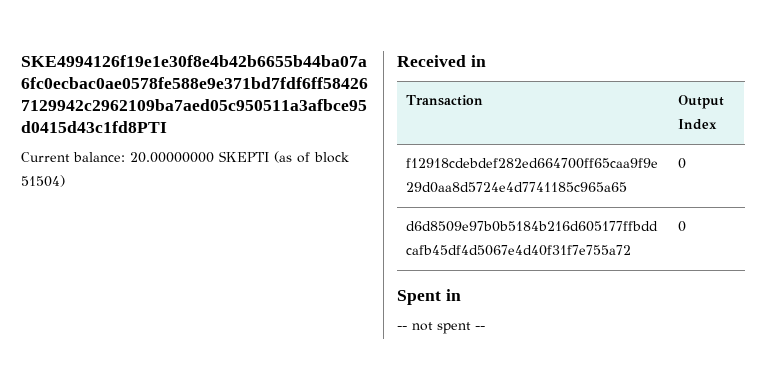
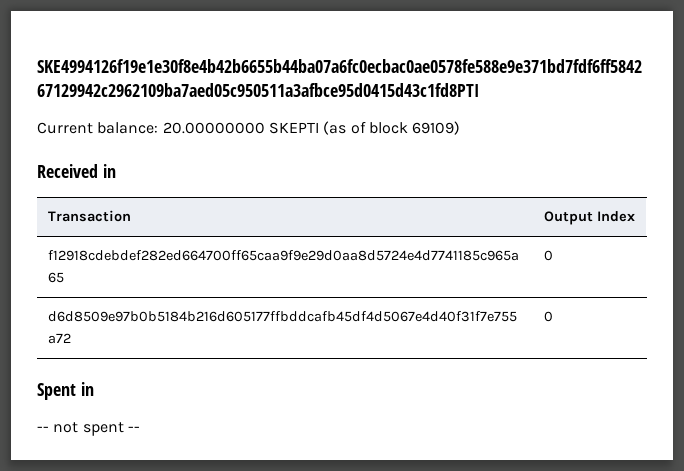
- Current balance: 20.00000000 SKEPTI (as of block 51504)
+ Current balance: 20.00000000 SKEPTI (as of block 69109)

